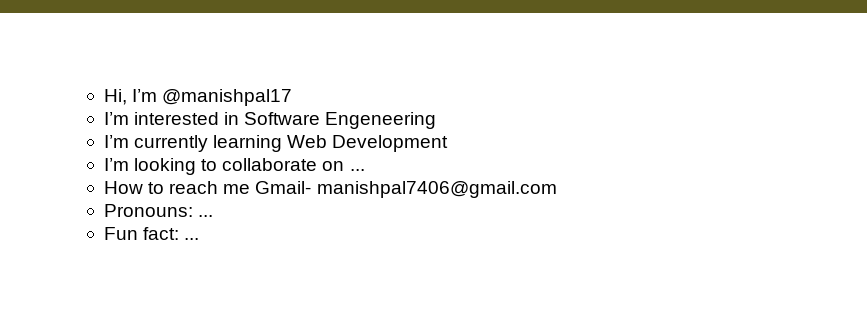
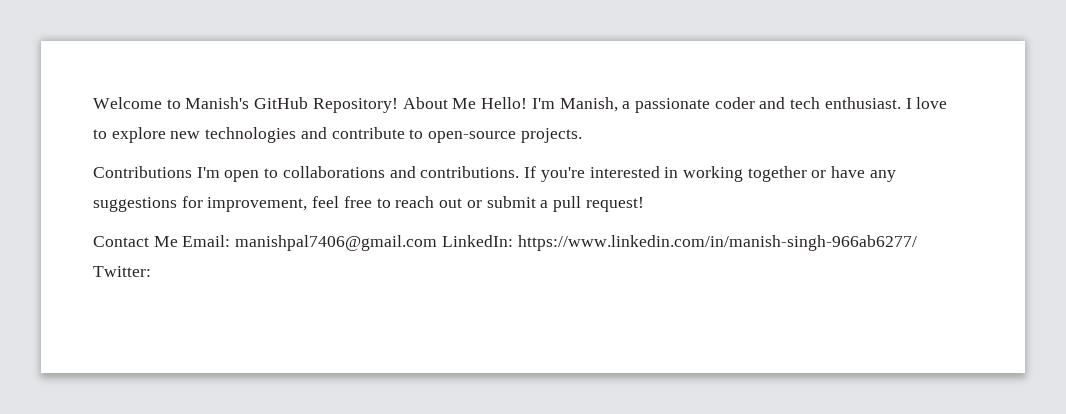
- Hi, I’m @manishpal17
- I’m interested in Software Engeneering
- I’m currently learning Web Development
- I’m looking to collaborate on ...
- How to reach me Gmail- manishpal7406@gmail.com
- Pronouns: ...
- Fun fact: ...
+ Welcome to Manish's GitHub Repository! About Me Hello! I'm Manish, a passionate coder and tech enthusiast. I love to explore new technologies and contribute to open-source projects.
+ Contributions I'm open to collaborations and contributions. If you're interested in working together or have any suggestions for improvement, feel free to reach out or submit a pull request!
+ Contact Me Email: manishpal7406@gmail.com LinkedIn: https://www.linkedin.com/in/manish-singh-966ab6277/ Twitter:

